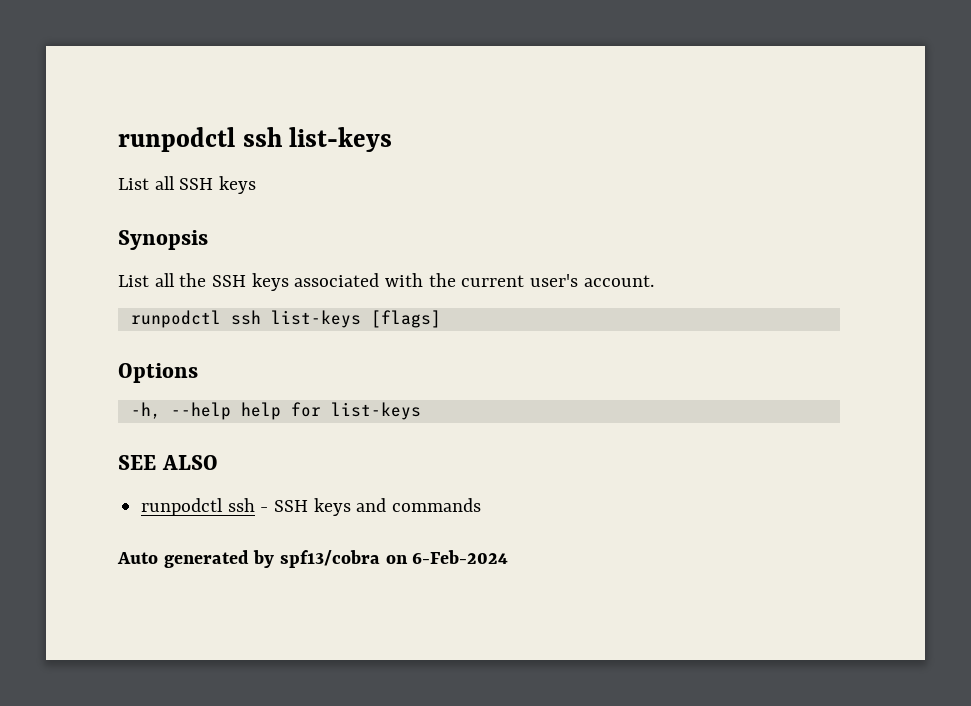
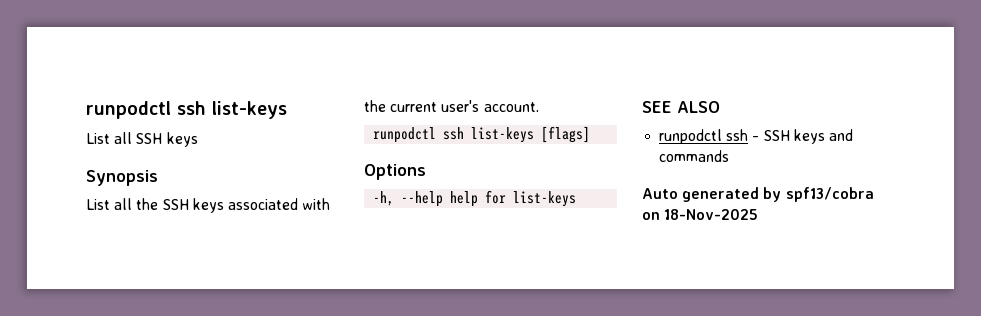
- Auto generated by spf13/cobra on 6-Feb-2024
+ Auto generated by spf13/cobra on 18-Nov-2025

